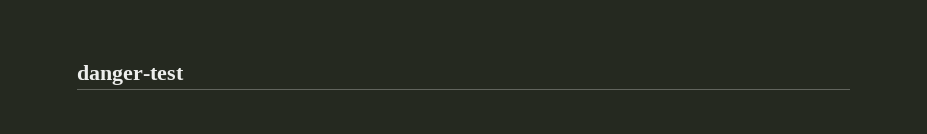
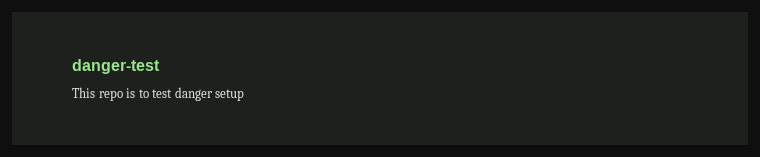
+ This repo is to test danger setup

